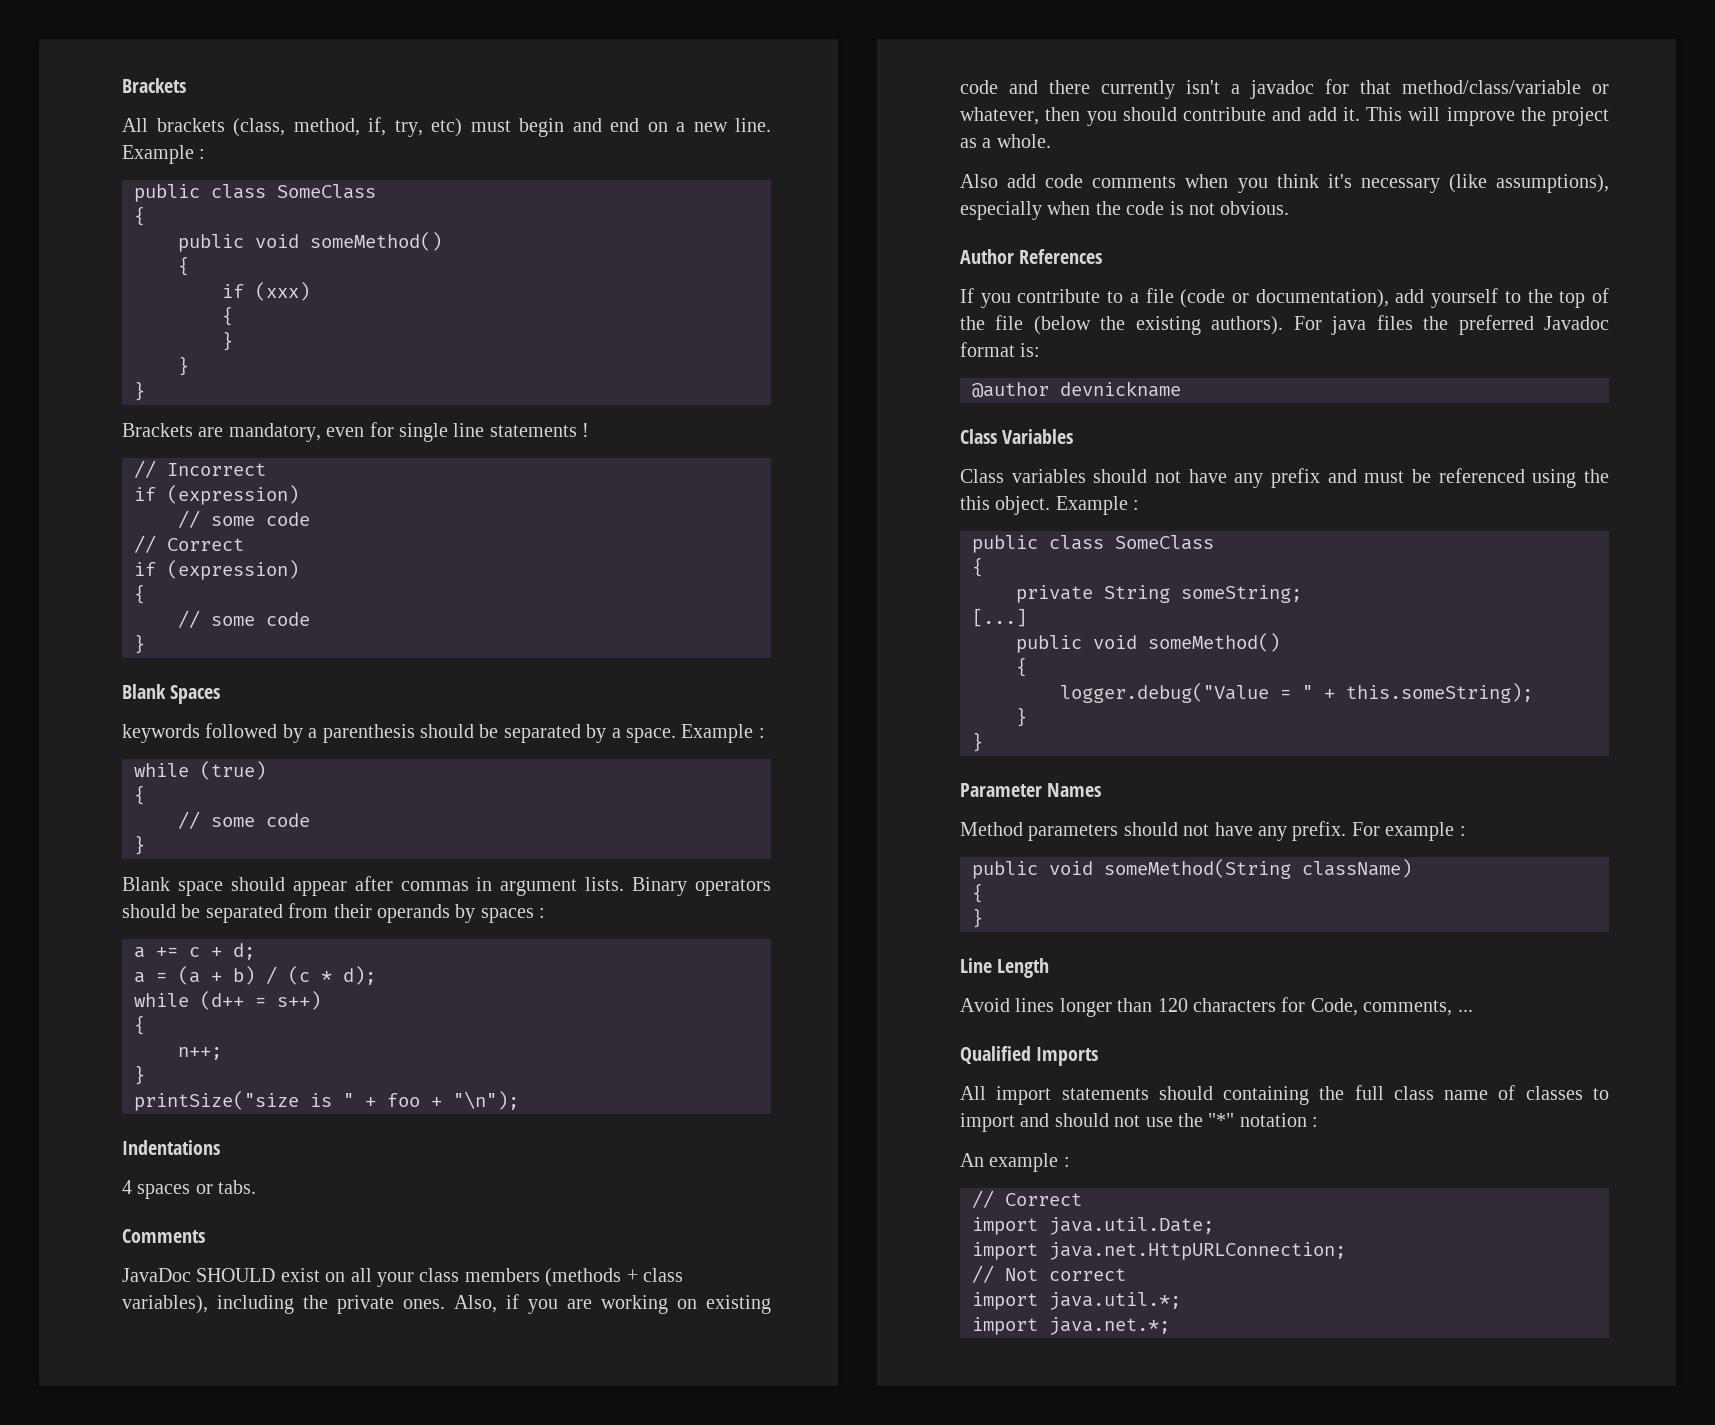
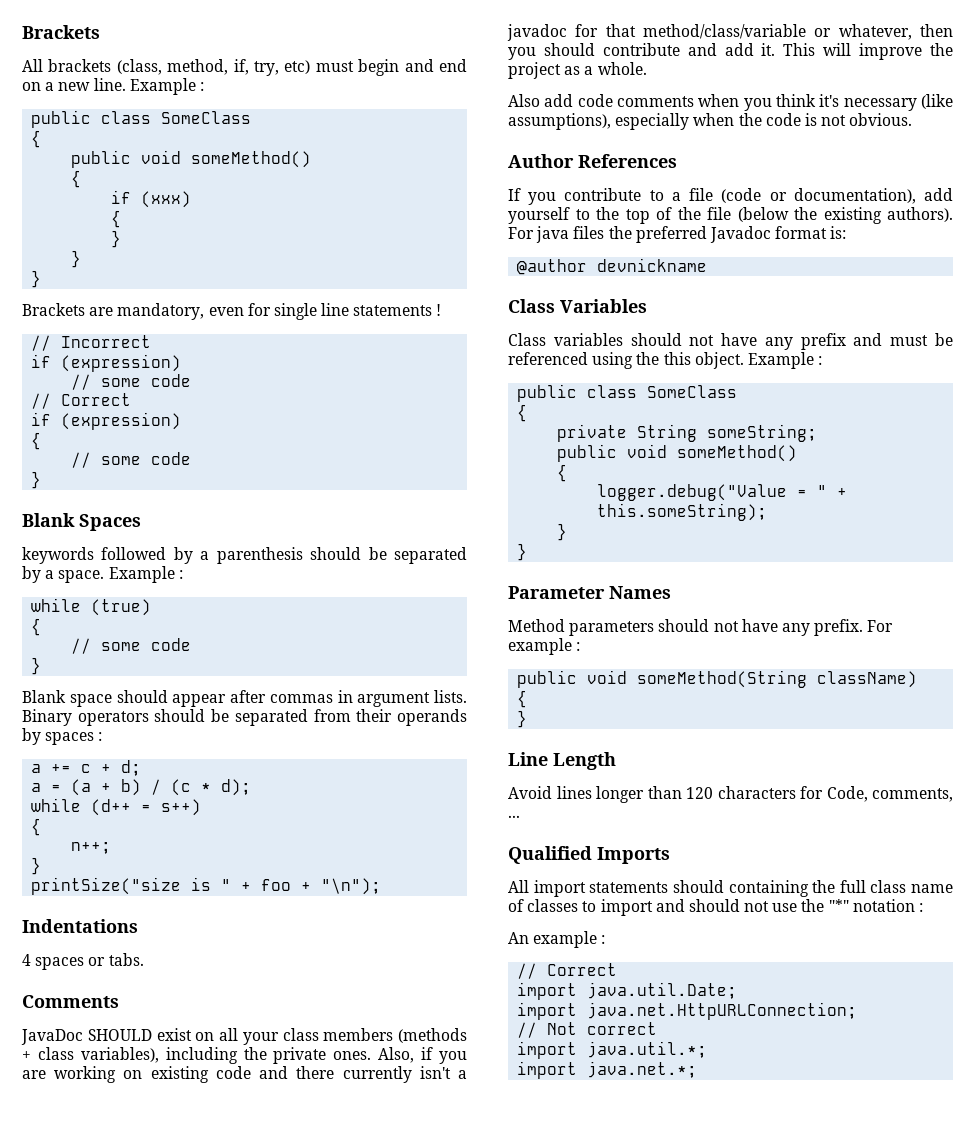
- [...]

